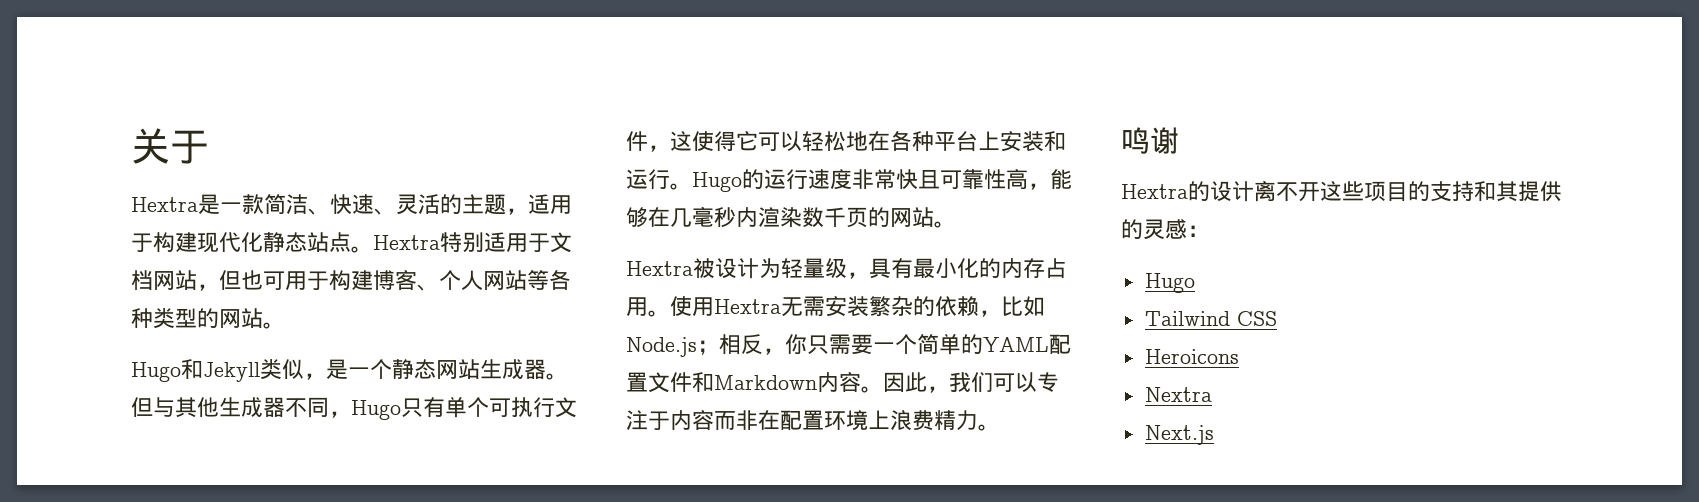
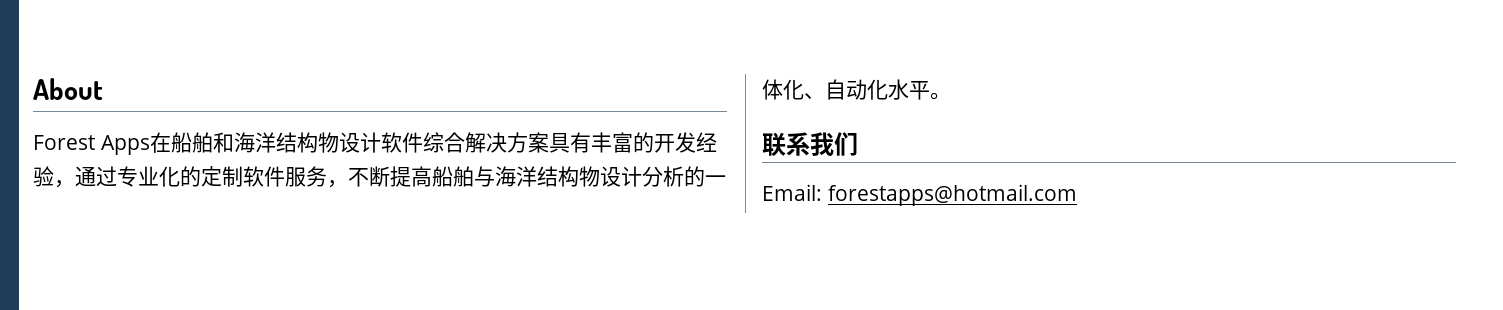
- 关于
- Hextra是一款简洁、快速、灵活的主题，适用于构建现代化静态站点。Hextra特别适用于文档网站，但也可用于构建博客、个人网站等各种类型的网站。
- Hugo和Jekyll类似，是一个静态网站生成器。但与其他生成器不同，Hugo只有单个可执行文件，这使得它可以轻松地在各种平台上安装和运行。Hugo的运行速度非常快且可靠性高，能够在几毫秒内渲染数千页的网站。
- Hextra被设计为轻量级，具有最小化的内存占用。使用Hextra无需安装繁杂的依赖，比如Node.js；相反，你只需要一个简单的YAML配置文件和Markdown内容。因此，我们可以专注于内容而非在配置环境上浪费精力。
- 鸣谢
- Hextra的设计离不开这些项目的支持和其提供的灵感：
- Hugo
- Tailwind CSS
- Heroicons
- Nextra
- Next.js
+ About
+ Forest Apps在船舶和海洋结构物设计软件综合解决方案具有丰富的开发经验，通过专业化的定制软件服务，不断提高船舶与海洋结构物设计分析的一体化、自动化水平。
+ 联系我们
+ Email: forestapps@hotmail.com

